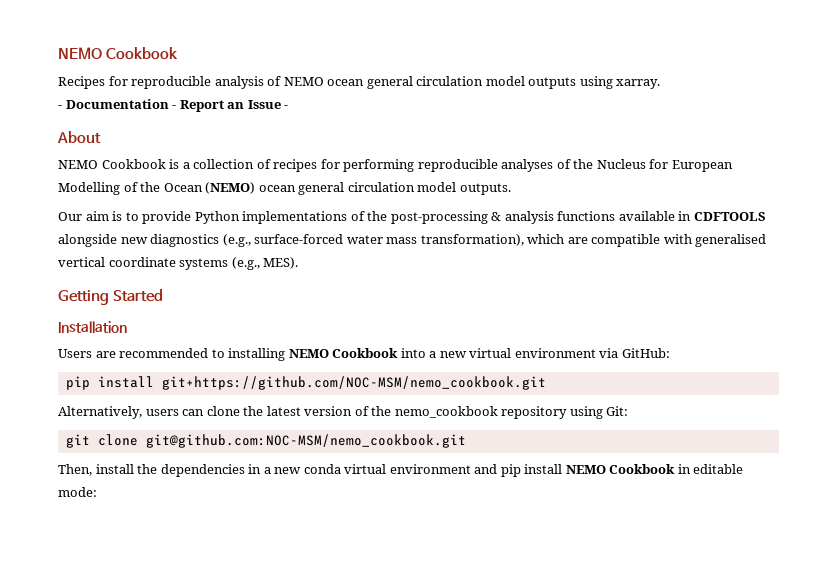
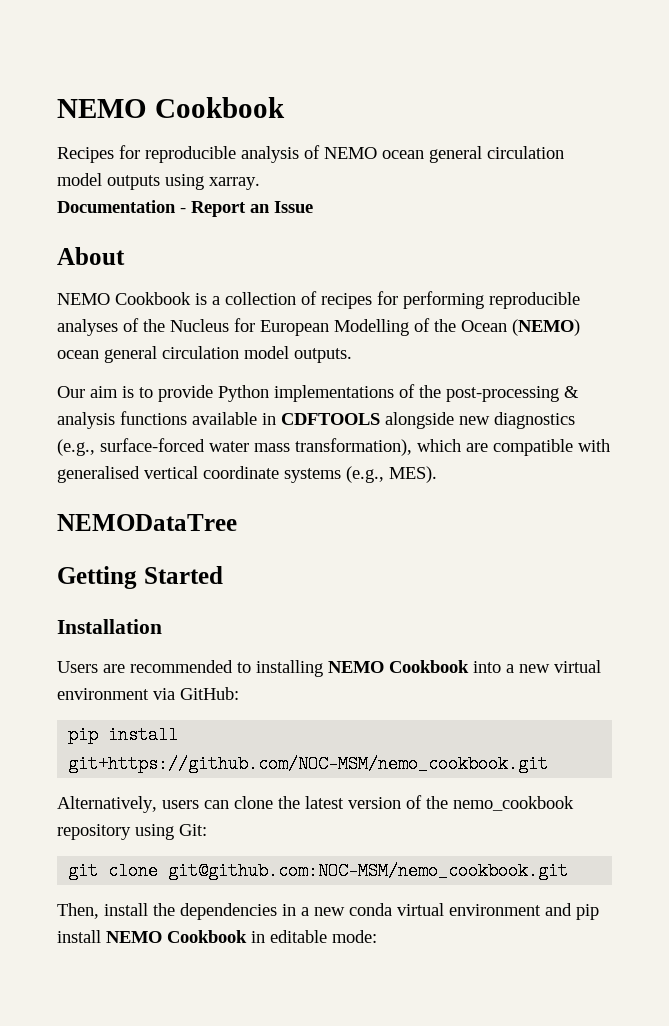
- - Documentation - Report an Issue -
+ Documentation - Report an Issue
+ NEMODataTree

